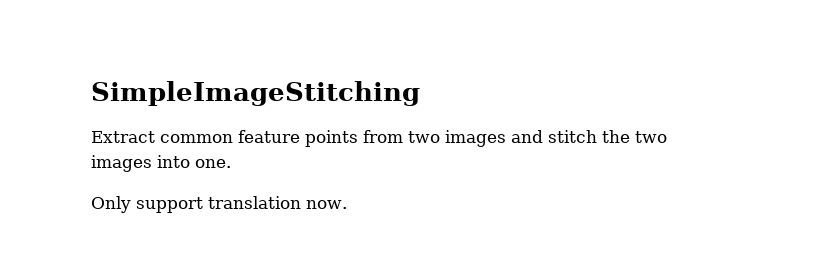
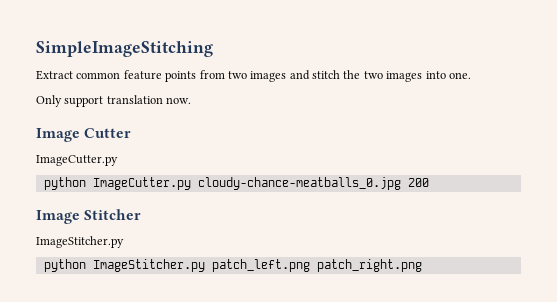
+ Image Cutter
+ ImageCutter.py
+ python ImageCutter.py cloudy-chance-meatballs_0.jpg 200
+ Image Stitcher
+ ImageStitcher.py
+ python ImageStitcher.py patch_left.png patch_right.png

